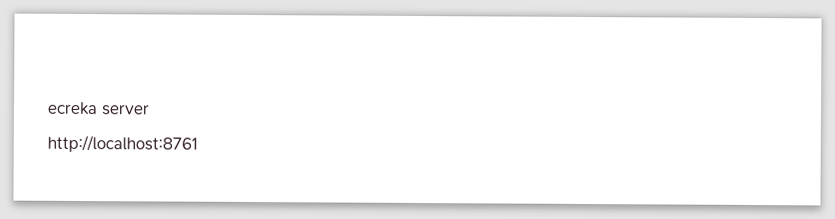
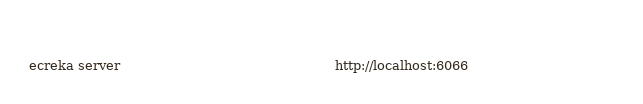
- http://localhost:8761
+ http://localhost:6066

